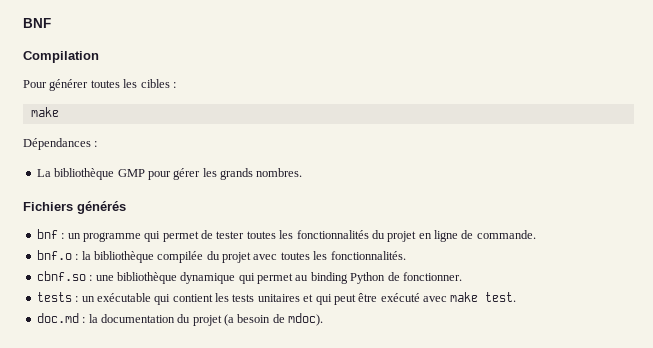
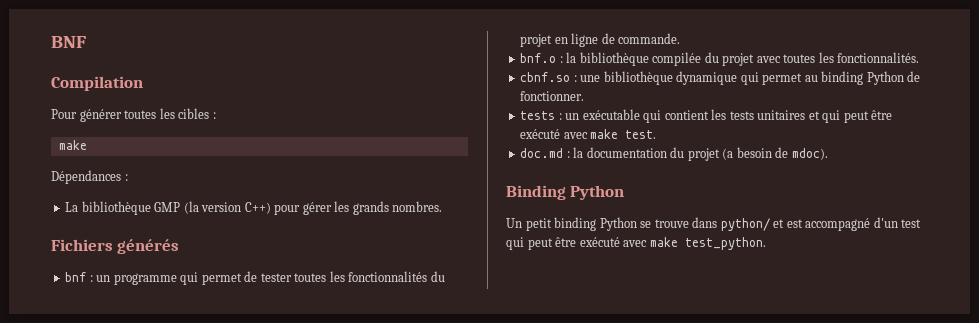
- La bibliothèque GMP pour gérer les grands nombres.
+ La bibliothèque GMP (la version C++) pour gérer les grands nombres.
+ Binding Python
+ Un petit binding Python se trouve dans python/ et est accompagné d'un test qui peut être exécuté avec make test_python.

